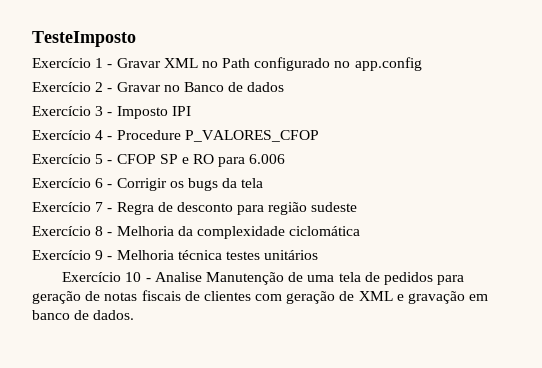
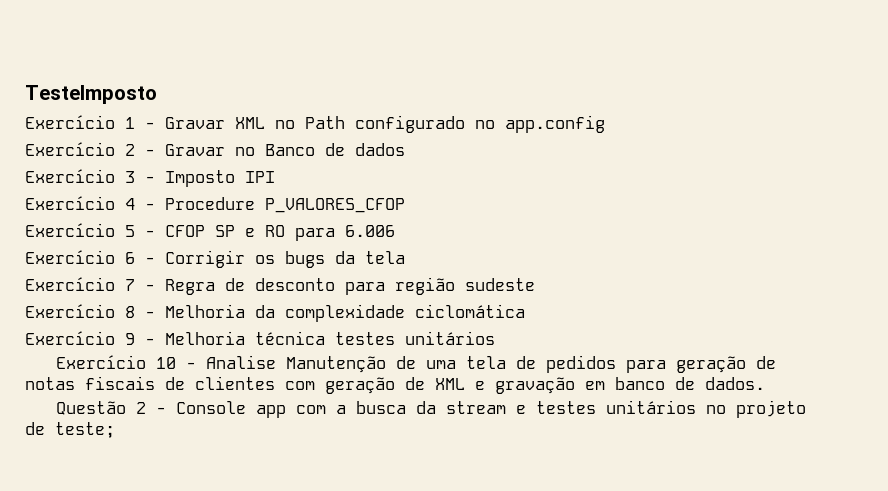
+ Questão 2 - Console app com a busca da stream e testes unitários no projeto de teste;

